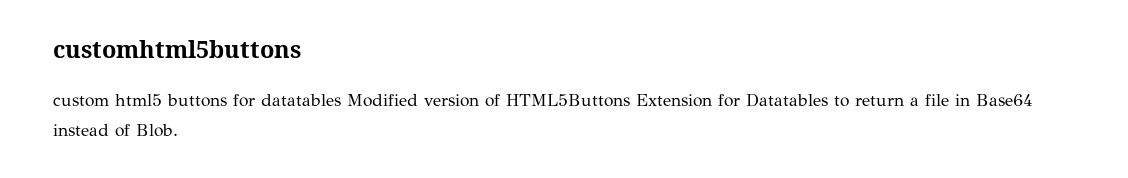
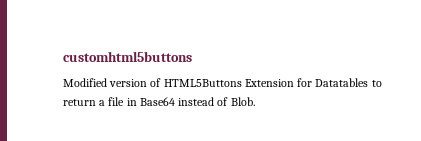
- custom html5 buttons for datatables Modified version of HTML5Buttons Extension for Datatables to return a file in Base64 instead of Blob.
+ Modified version of HTML5Buttons Extension for Datatables to return a file in Base64 instead of Blob.

